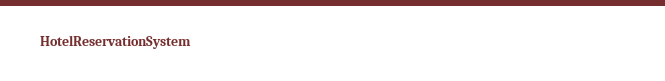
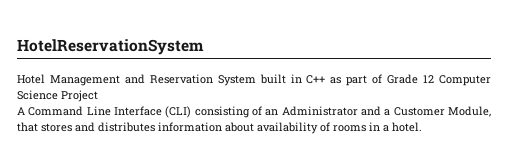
+ Hotel Management and Reservation System built in C++ as part of Grade 12 Computer Science Project
+ A Command Line Interface (CLI) consisting of an Administrator and a Customer Module, that stores and distributes information about availability of rooms in a hotel.

